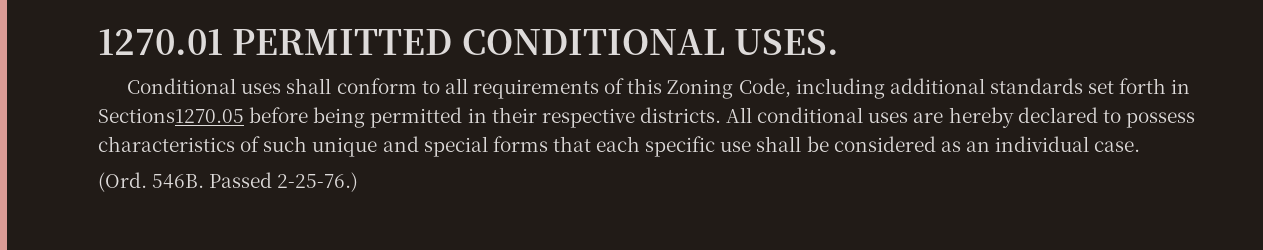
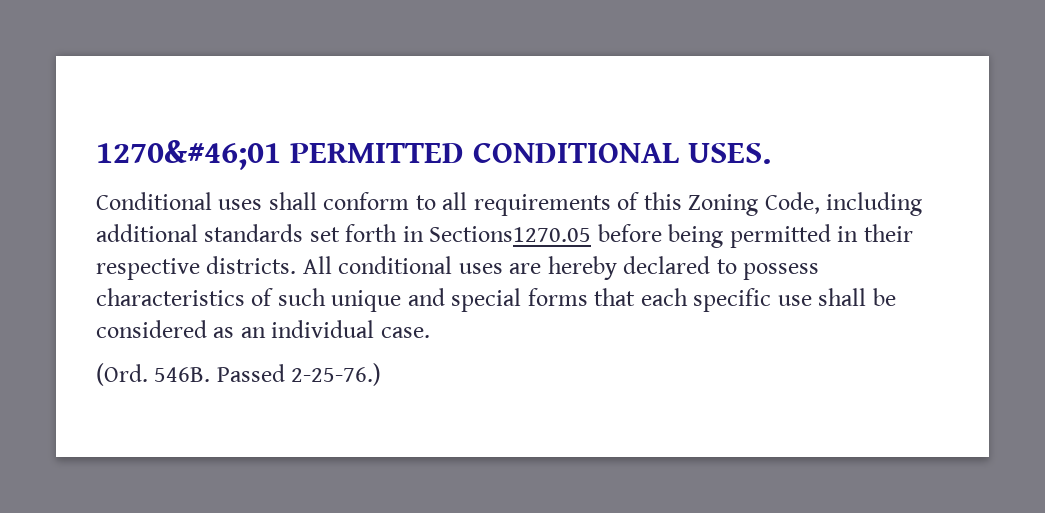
- 1270.01 PERMITTED CONDITIONAL USES.
+ 1270&#46;01 PERMITTED CONDITIONAL USES.

